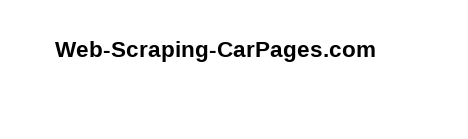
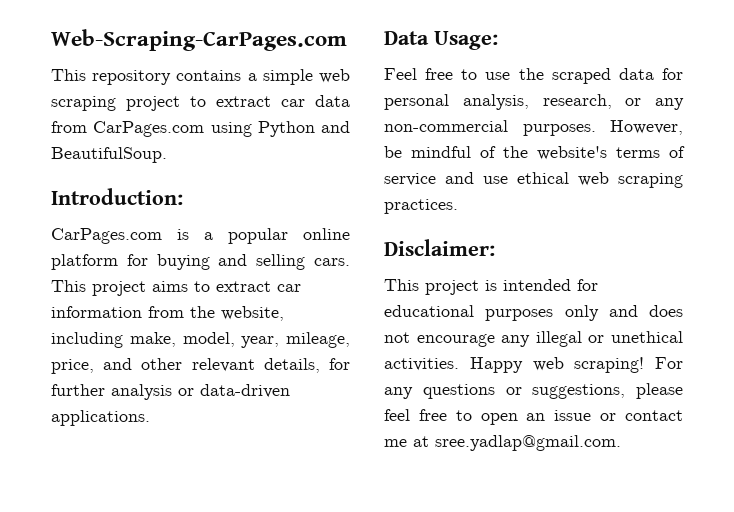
+ This repository contains a simple web scraping project to extract car data from CarPages.com using Python and BeautifulSoup.
+ Introduction:
+ CarPages.com is a popular online platform for buying and selling cars. This project aims to extract car information from the website, including make, model, year, mileage, price, and other relevant details, for further analysis or data-driven applications.
+ Data Usage:
+ Feel free to use the scraped data for personal analysis, research, or any non-commercial purposes. However, be mindful of the website's terms of service and use ethical web scraping practices.
+ Disclaimer:
+ This project is intended for educational purposes only and does not encourage any illegal or unethical activities. Happy web scraping! For any questions or suggestions, please feel free to open an issue or contact me at sree.yadlap@gmail.com.

